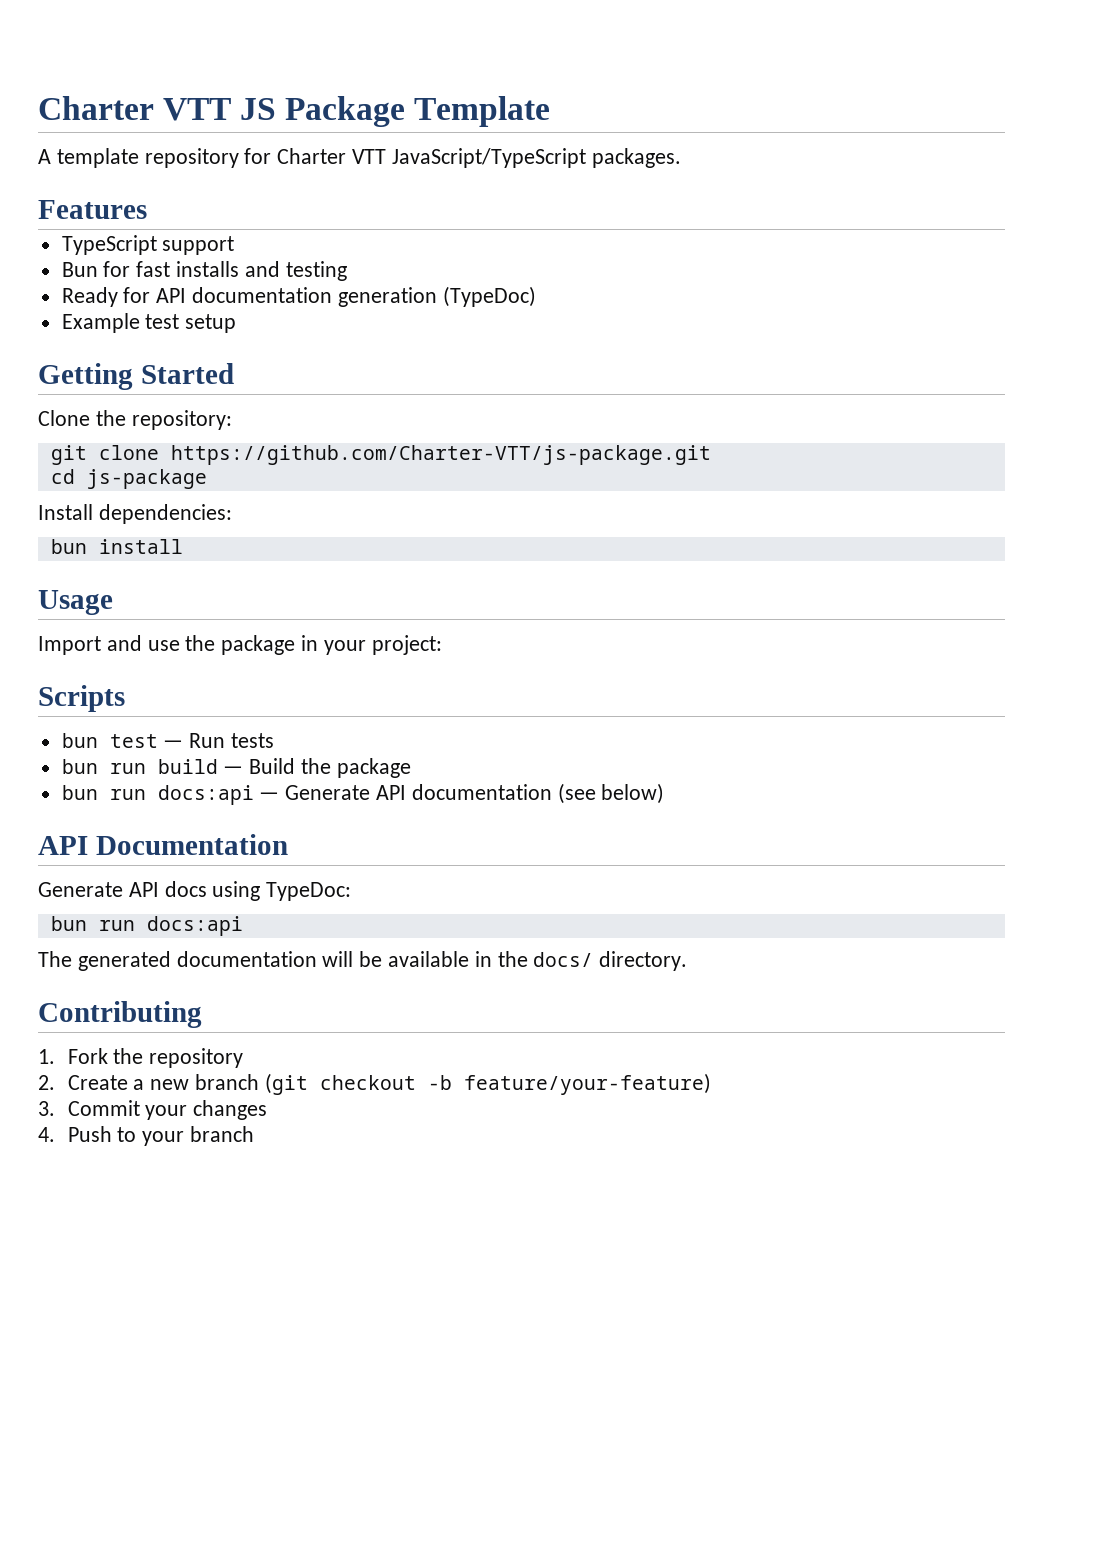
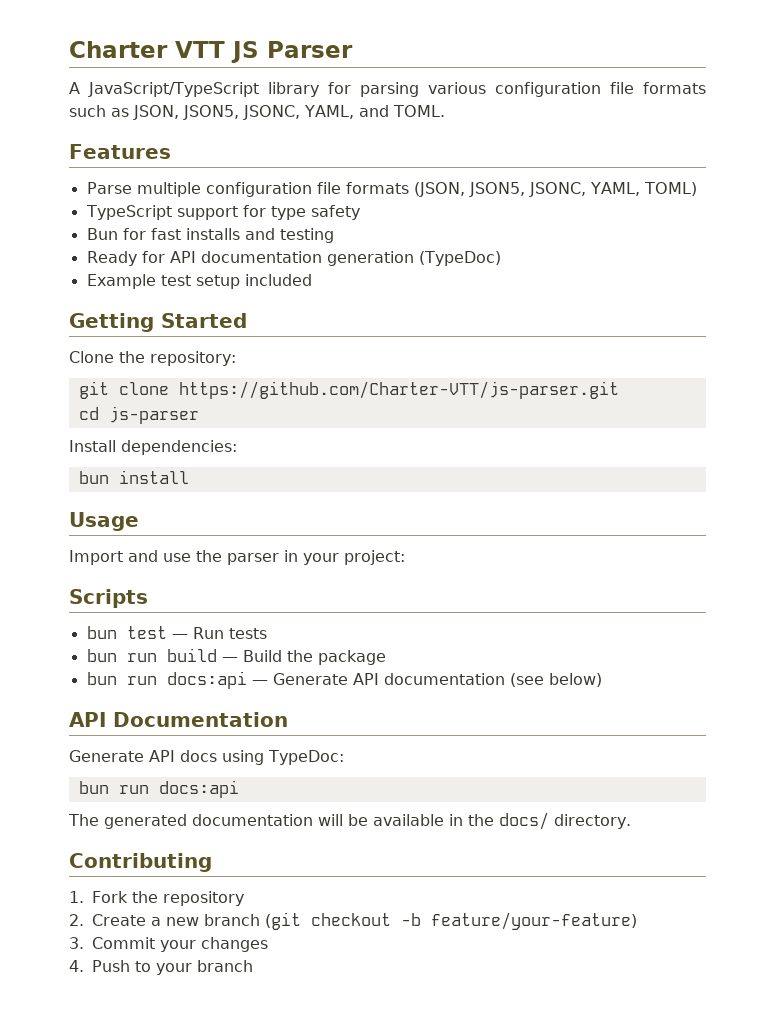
- Charter VTT JS Package Template
+ Charter VTT JS Parser
- A template repository for Charter VTT JavaScript/TypeScript packages.
+ A JavaScript/TypeScript library for parsing various configuration file formats such as JSON, JSON5, JSONC, YAML, and TOML.
  Features
+ Parse multiple configuration file formats (JSON, JSON5, JSONC, YAML, TOML)
- TypeScript support
+ TypeScript support for type safety
- Example test setup
+ Example test setup included
- git clone https://github.com/Charter-VTT/js-package.git
+ git clone https://github.com/Charter-VTT/js-parser.git
- cd js-package
+ cd js-parser
- Import and use the package in your project:
+ Import and use the parser in your project:

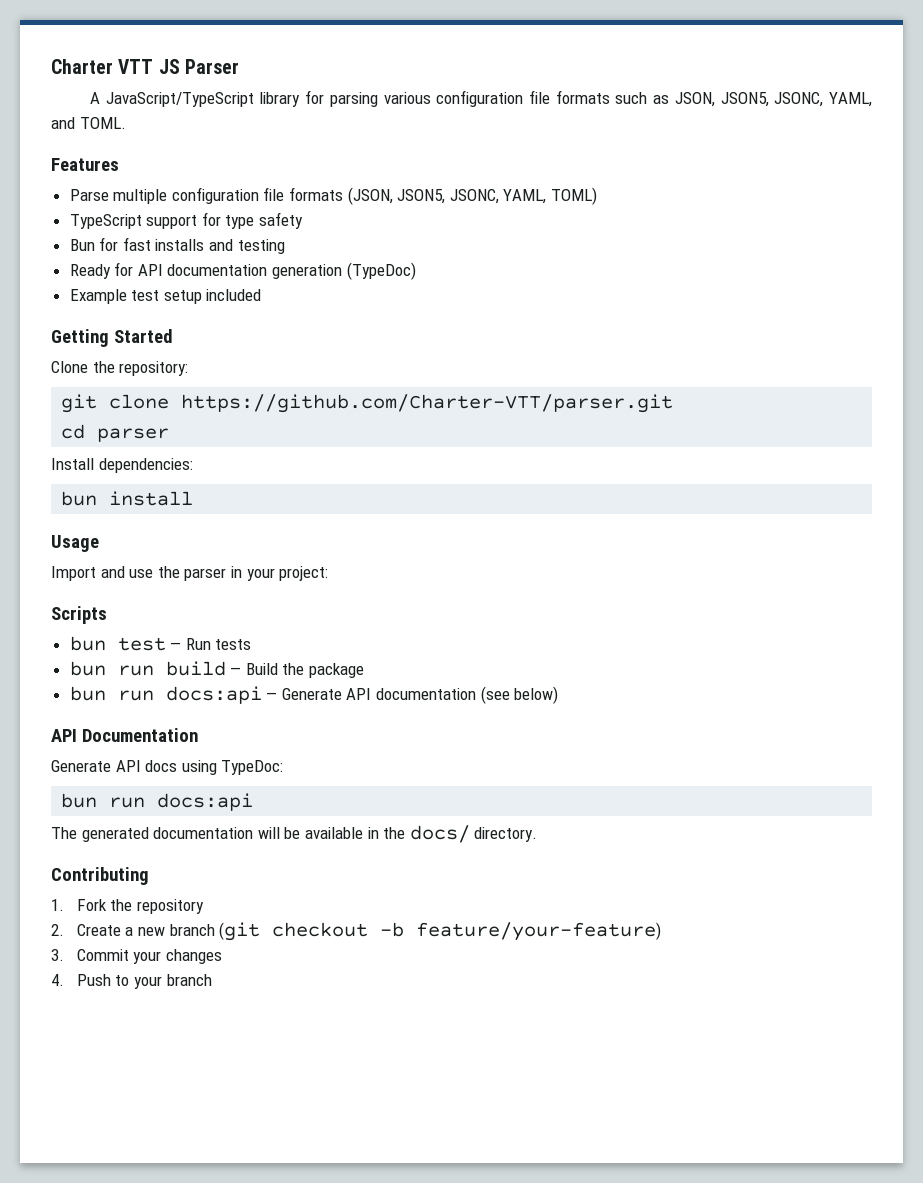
- git clone https://github.com/Charter-VTT/js-parser.git
+ git clone https://github.com/Charter-VTT/parser.git
- cd js-parser
+ cd parser

